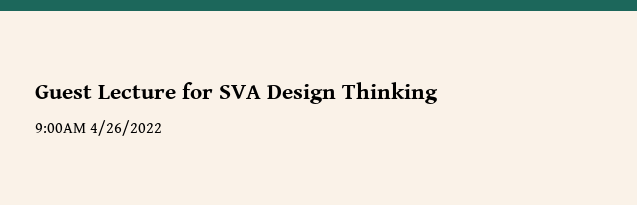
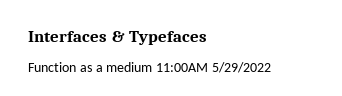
- Guest Lecture for SVA Design Thinking
- 9:00AM 4/26/2022
+ Interfaces & Typefaces
+ Function as a medium 11:00AM 5/29/2022

